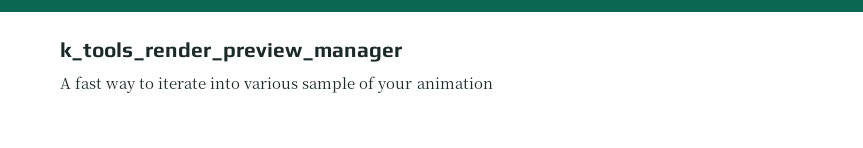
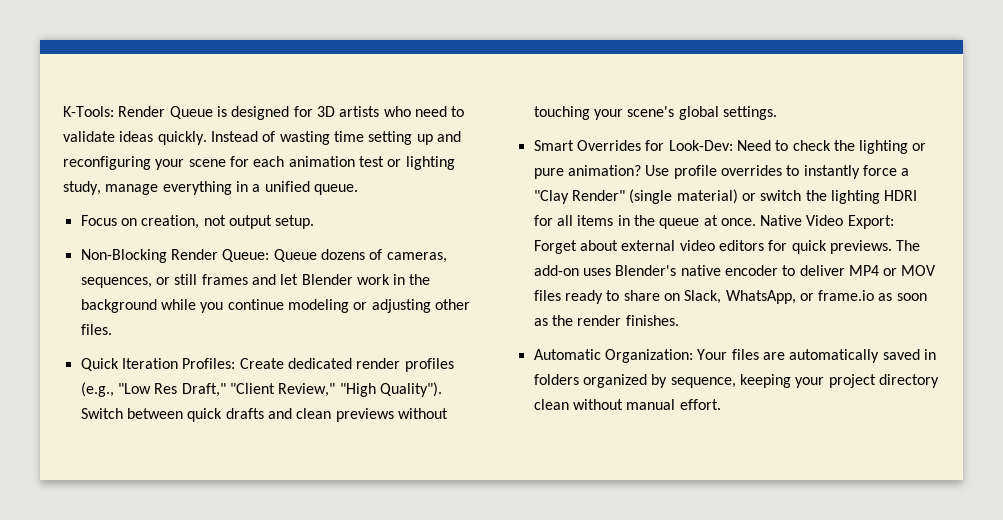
- k_tools_render_preview_manager
- A fast way to iterate into various sample of your animation
+ K-Tools: Render Queue is designed for 3D artists who need to validate ideas quickly. Instead of wasting time setting up and reconfiguring your scene for each animation test or lighting study, manage everything in a unified queue.
+ Focus on creation, not output setup.
+ Non-Blocking Render Queue: Queue dozens of cameras, sequences, or still frames and let Blender work in the background while you continue modeling or adjusting other files.
+ Quick Iteration Profiles: Create dedicated render profiles (e.g., "Low Res Draft," "Client Review," "High Quality"). Switch between quick drafts and clean previews without touching your scene's global settings.
+ Smart Overrides for Look-Dev: Need to check the lighting or pure animation? Use profile overrides to instantly force a "Clay Render" (single material) or switch the lighting HDRI for all items in the queue at once. Native Video Export: Forget about external video editors for quick previews. The add-on uses Blender's native encoder to deliver MP4 or MOV files ready to share on Slack, WhatsApp, or frame.io as soon as the render finishes.
+ Automatic Organization: Your files are automatically saved in folders organized by sequence, keeping your project directory clean without manual effort.

